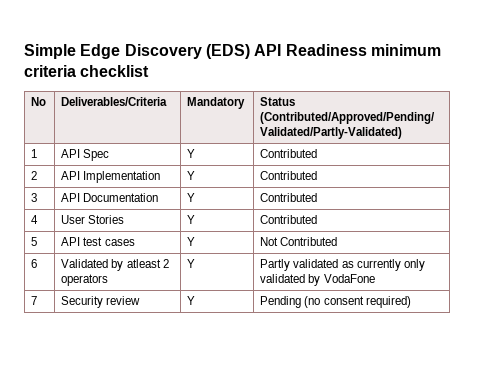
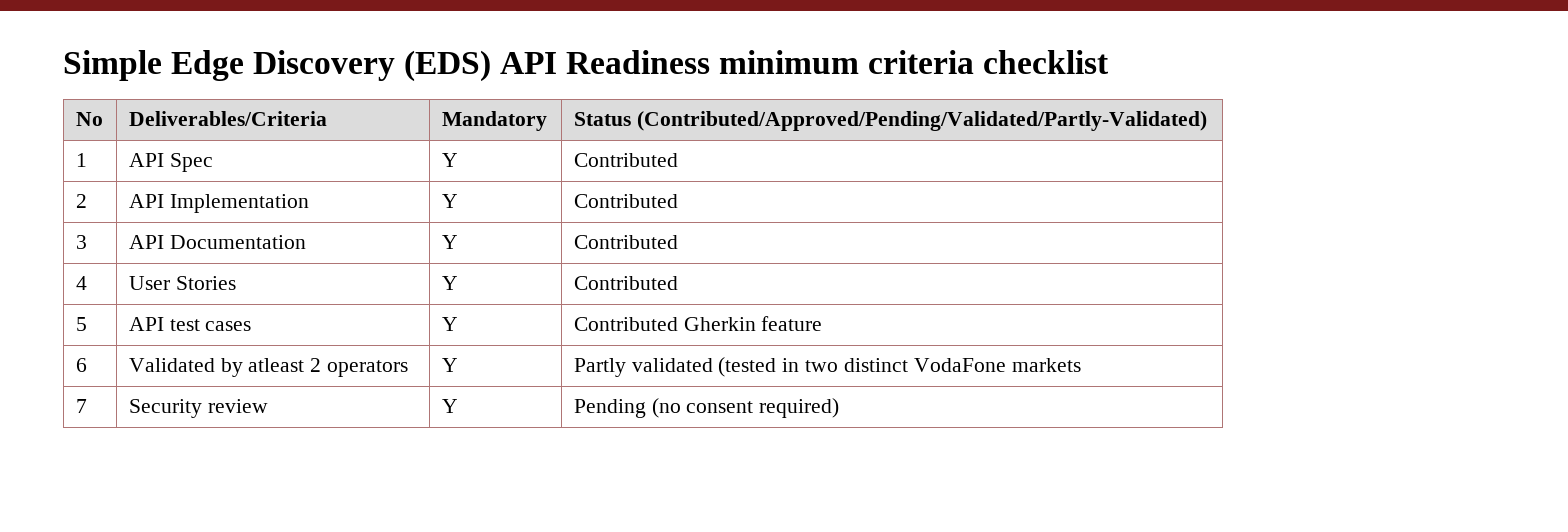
- 5 | API test cases | Y | Not Contributed
+ 5 | API test cases | Y | Contributed Gherkin feature
- 6 | Validated by atleast 2 operators | Y | Partly validated as currently only validated by VodaFone
+ 6 | Validated by atleast 2 operators | Y | Partly validated (tested in two distinct VodaFone markets

